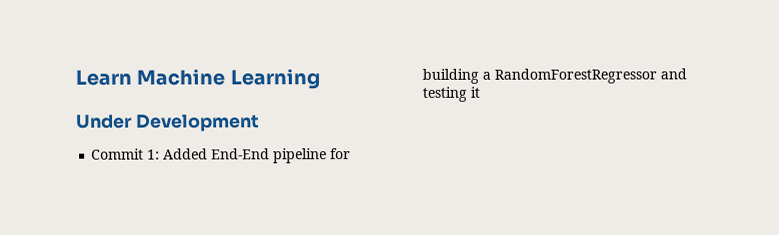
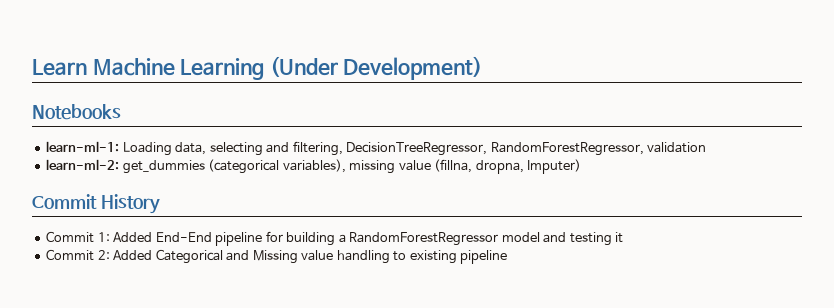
- Learn Machine Learning
- Under Development
+ Learn Machine Learning (Under Development)
+ Notebooks
+ learn-ml-1: Loading data, selecting and filtering, DecisionTreeRegressor, RandomForestRegressor, validation
+ learn-ml-2: get_dummies (categorical variables), missing value (fillna, dropna, Imputer)
+ Commit History
- Commit 1: Added End-End pipeline for building a RandomForestRegressor and testing it
+ Commit 1: Added End-End pipeline for building a RandomForestRegressor model and testing it
+ Commit 2: Added Categorical and Missing value handling to existing pipeline

